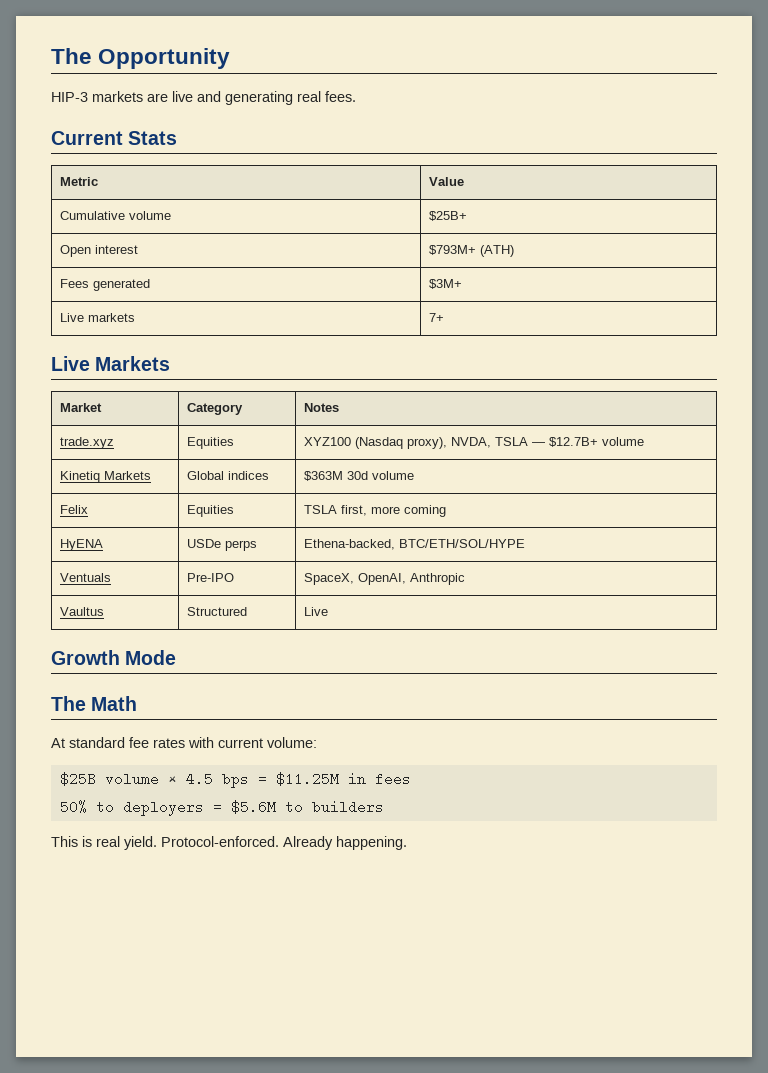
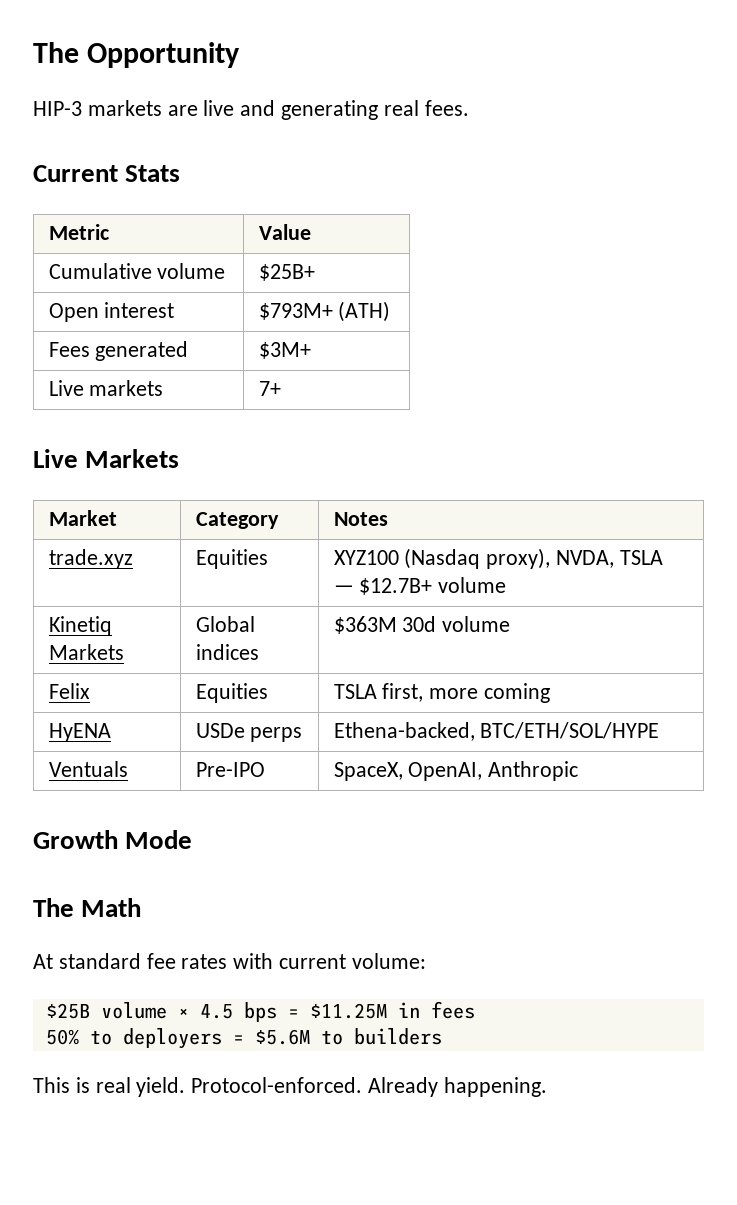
- Vaultus | Structured | Live

